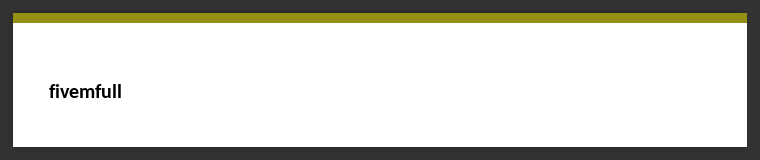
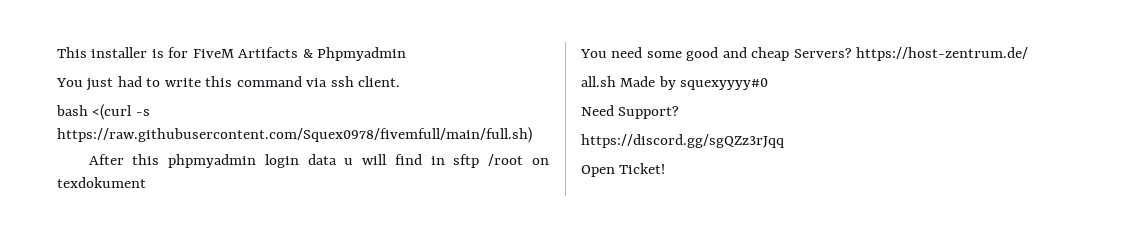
- fivemfull
+ This installer is for FiveM Artifacts & Phpmyadmin
+ You just had to write this command via ssh client.
+ bash <(curl -s https://raw.githubusercontent.com/Squex0978/fivemfull/main/full.sh)
+ After this phpmyadmin login data u will find in sftp /root on texdokument
+ You need some good and cheap Servers? https://host-zentrum.de/
+ all.sh Made by squexyyyy#0
+ Need Support?
+ https://discord.gg/sgQZz3rJqq
+ Open Ticket!

